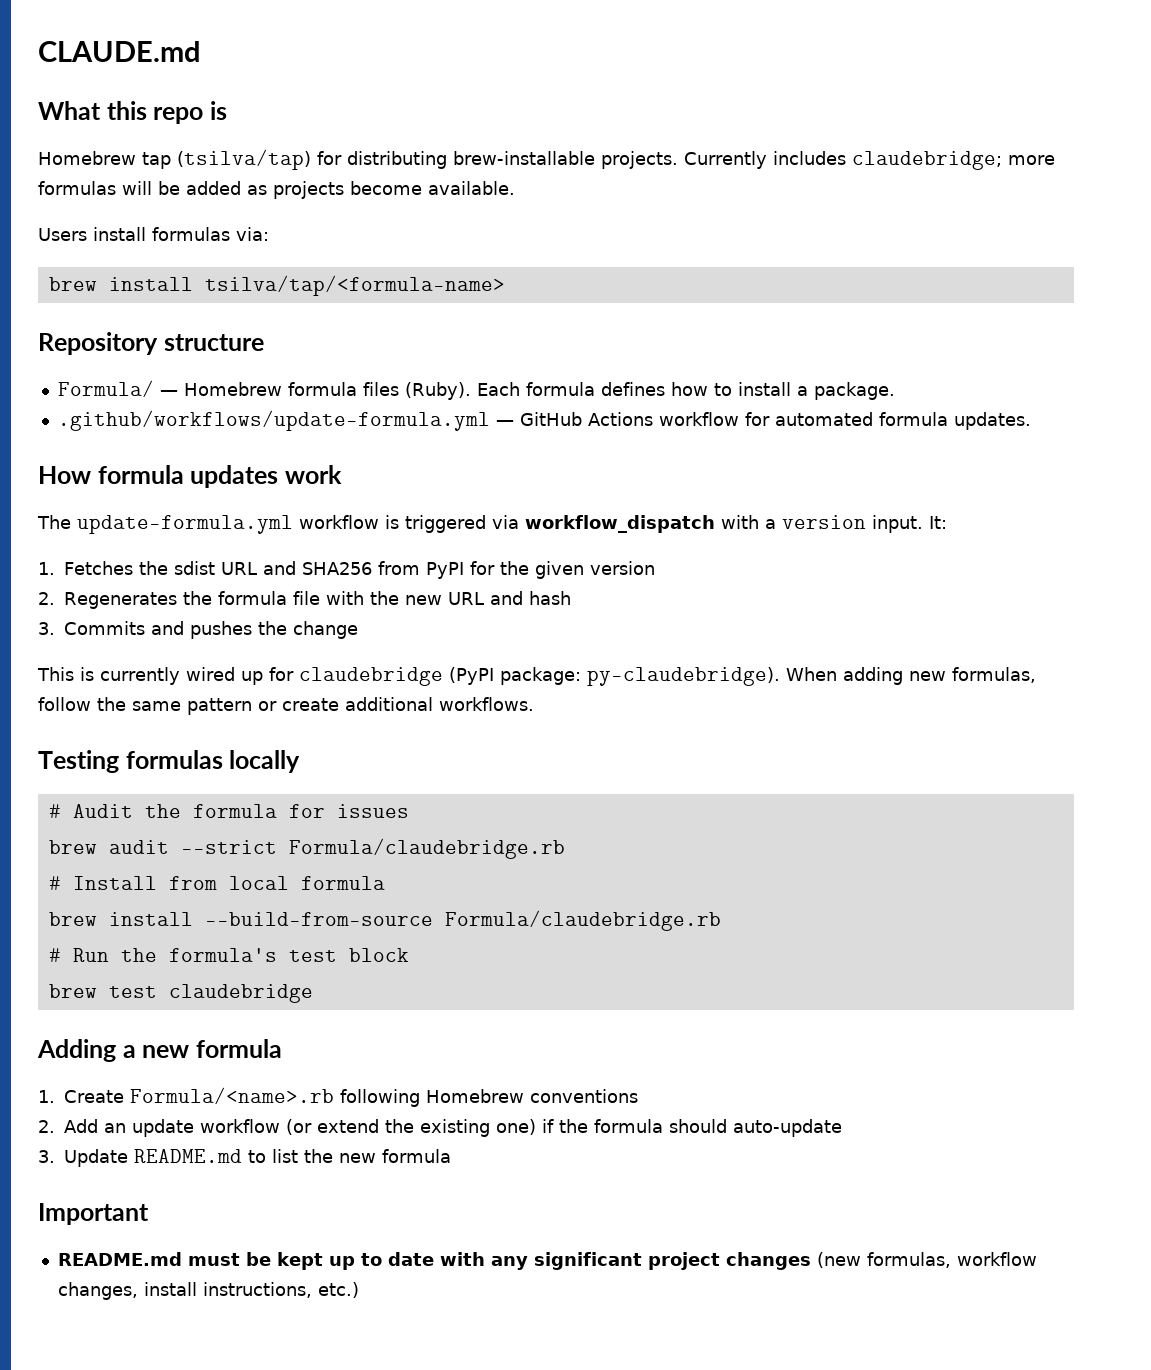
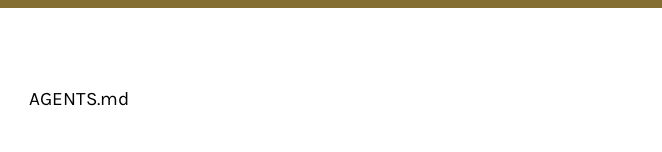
- CLAUDE.md
- What this repo is
- Homebrew tap (tsilva/tap) for distributing brew-installable projects. Currently includes claudebridge; more formulas will be added as projects become available.
- Users install formulas via:
- brew install tsilva/tap/<formula-name>
- Repository structure
- Formula/ — Homebrew formula files (Ruby). Each formula defines how to install a package.
- .github/workflows/update-formula.yml — GitHub Actions workflow for automated formula updates.
- How formula updates work
- The update-formula.yml workflow is triggered via workflow_dispatch with a version input. It:
- 1. Fetches the sdist URL and SHA256 from PyPI for the given version
- 2. Regenerates the formula file with the new URL and hash
- 3. Commits and pushes the change
- This is currently wired up for claudebridge (PyPI package: py-claudebridge). When adding new formulas, follow the same pattern or create additional workflows.
- Testing formulas locally
- # Audit the formula for issues
- brew audit --strict Formula/claudebridge.rb
- # Install from local formula
- brew install --build-from-source Formula/claudebridge.rb
- # Run the formula's test block
- brew test claudebridge
- Adding a new formula
- 1. Create Formula/<name>.rb following Homebrew conventions
- 2. Add an update workflow (or extend the existing one) if the formula should auto-update
- 3. Update README.md to list the new formula
- Important
- README.md must be kept up to date with any significant project changes (new formulas, workflow changes, install instructions, etc.)
+ AGENTS.md

